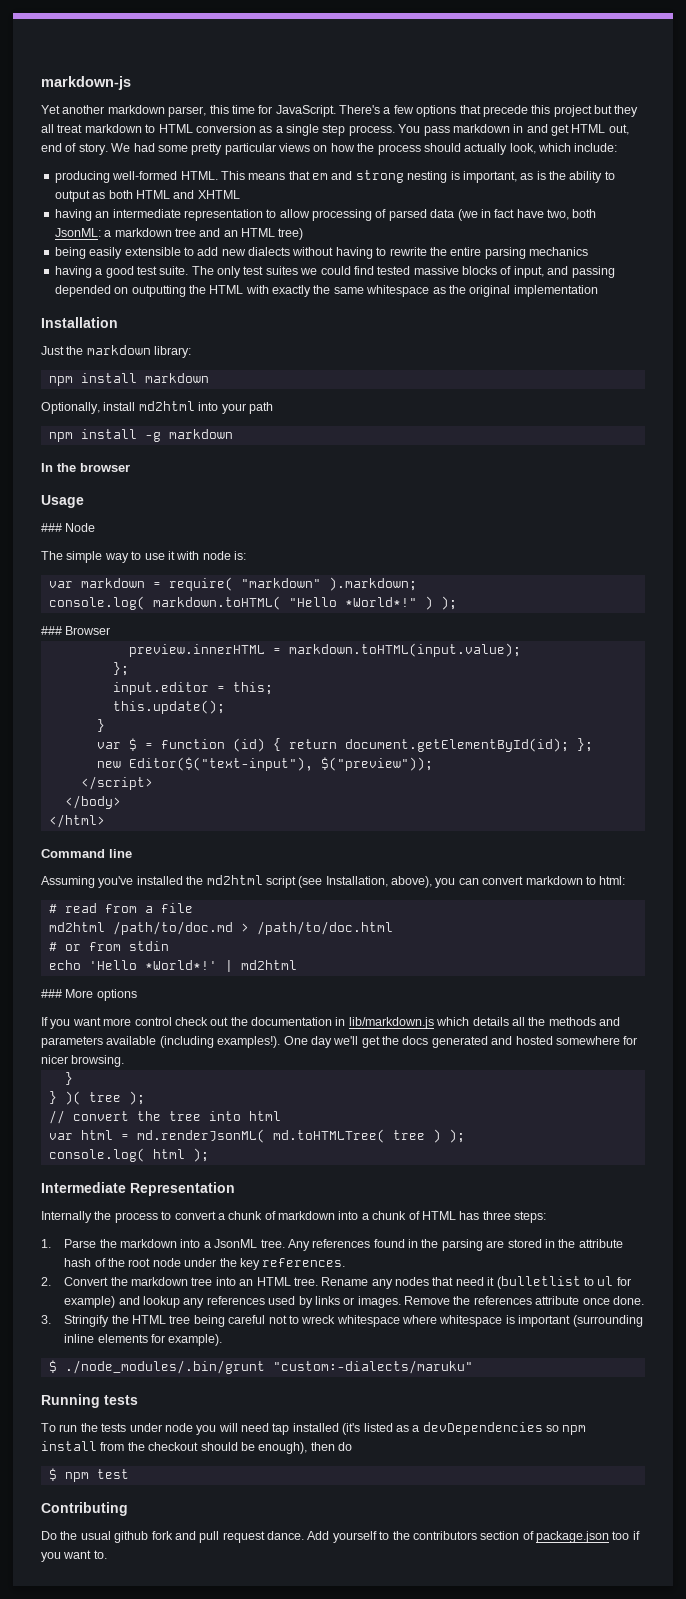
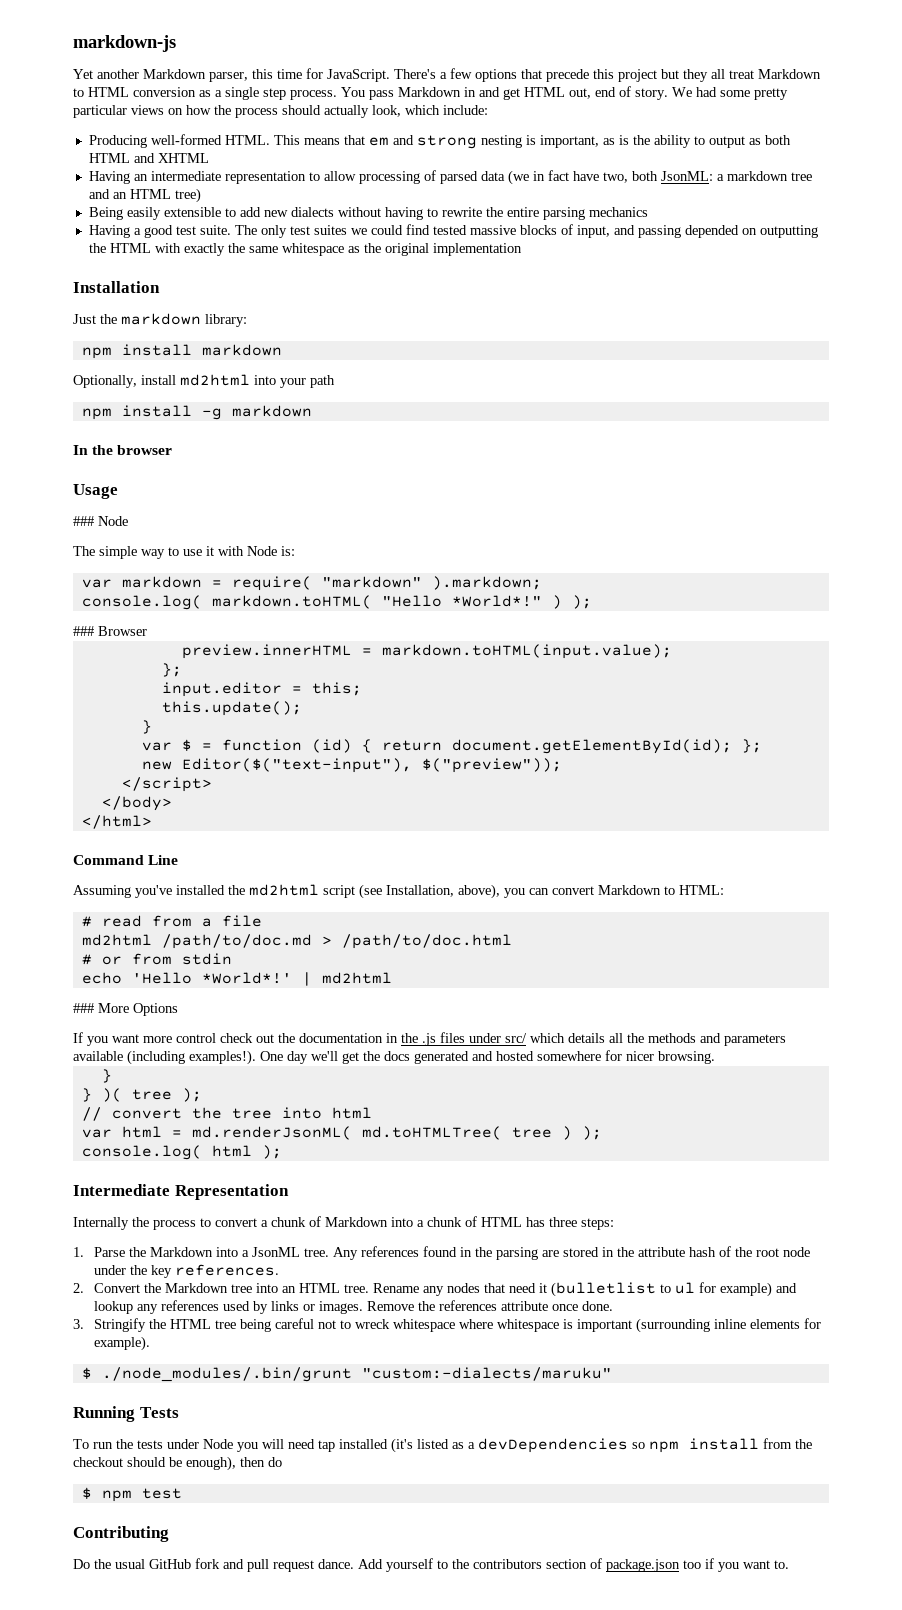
- Yet another markdown parser, this time for JavaScript.
+ Yet another Markdown parser, this time for JavaScript.
- There's a few options that precede this project but they all treat markdown to HTML conversion as a single step process.
+ There's a few options that precede this project but they all treat Markdown to HTML conversion as a single step process.
- You pass markdown in and get HTML out, end of story.
+ You pass Markdown in and get HTML out, end of story.
- producing well-formed HTML.
+ Producing well-formed HTML.
- having an intermediate representation to allow processing of parsed data (we in fact have two, both JsonML: a markdown tree and an HTML tree)
+ Having an intermediate representation to allow processing of parsed data (we in fact have two, both JsonML: a markdown tree and an HTML tree)
- being easily extensible to add new dialects without having to rewrite the entire parsing mechanics
+ Being easily extensible to add new dialects without having to rewrite the entire parsing mechanics
- having a good test suite.
+ Having a good test suite.
- The simple way to use it with node is:
+ The simple way to use it with Node is:
- Command line
+ Command Line
- Assuming you've installed the md2html script (see Installation, above), you can convert markdown to html:
+ Assuming you've installed the md2html script (see Installation, above), you can convert Markdown to HTML:
- ### More options
+ ### More Options
- If you want more control check out the documentation in lib/markdown.js which details all the methods and parameters available (including examples!).
+ If you want more control check out the documentation in the .js files under src/ which details all the methods and parameters available (including examples!).
- Internally the process to convert a chunk of markdown into a chunk of HTML has three steps:
+ Internally the process to convert a chunk of Markdown into a chunk of HTML has three steps:
- 1. Parse the markdown into a JsonML tree.
+ 1. Parse the Markdown into a JsonML tree.
- 2. Convert the markdown tree into an HTML tree.
+ 2. Convert the Markdown tree into an HTML tree.
- Running tests
+ Running Tests
- To run the tests under node you will need tap installed (it's listed as a devDependencies so npm install from the checkout should be enough), then do
+ To run the tests under Node you will need tap installed (it's listed as a devDependencies so npm install from the checkout should be enough), then do
- Do the usual github fork and pull request dance.
+ Do the usual GitHub fork and pull request dance.

